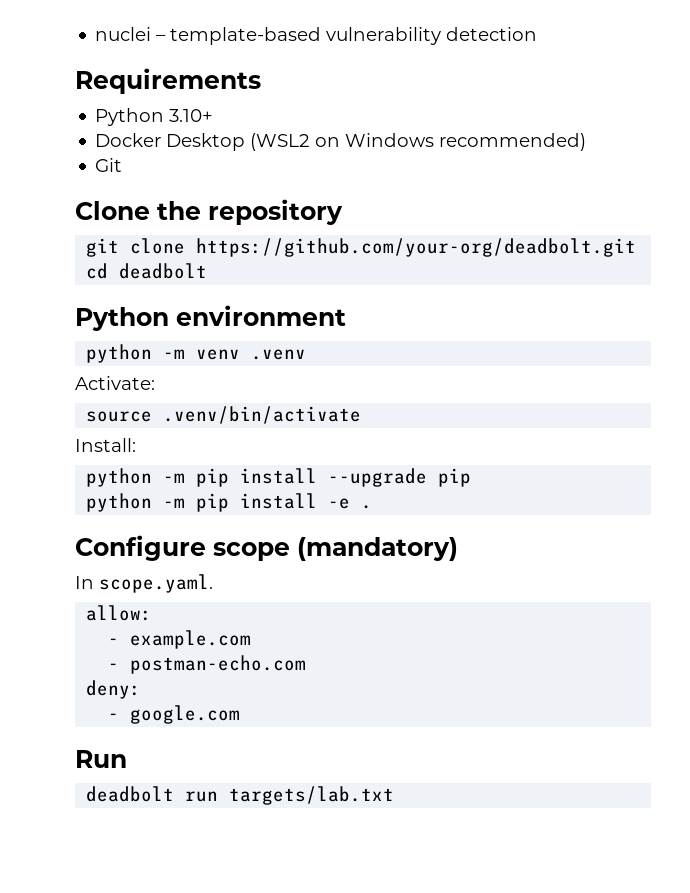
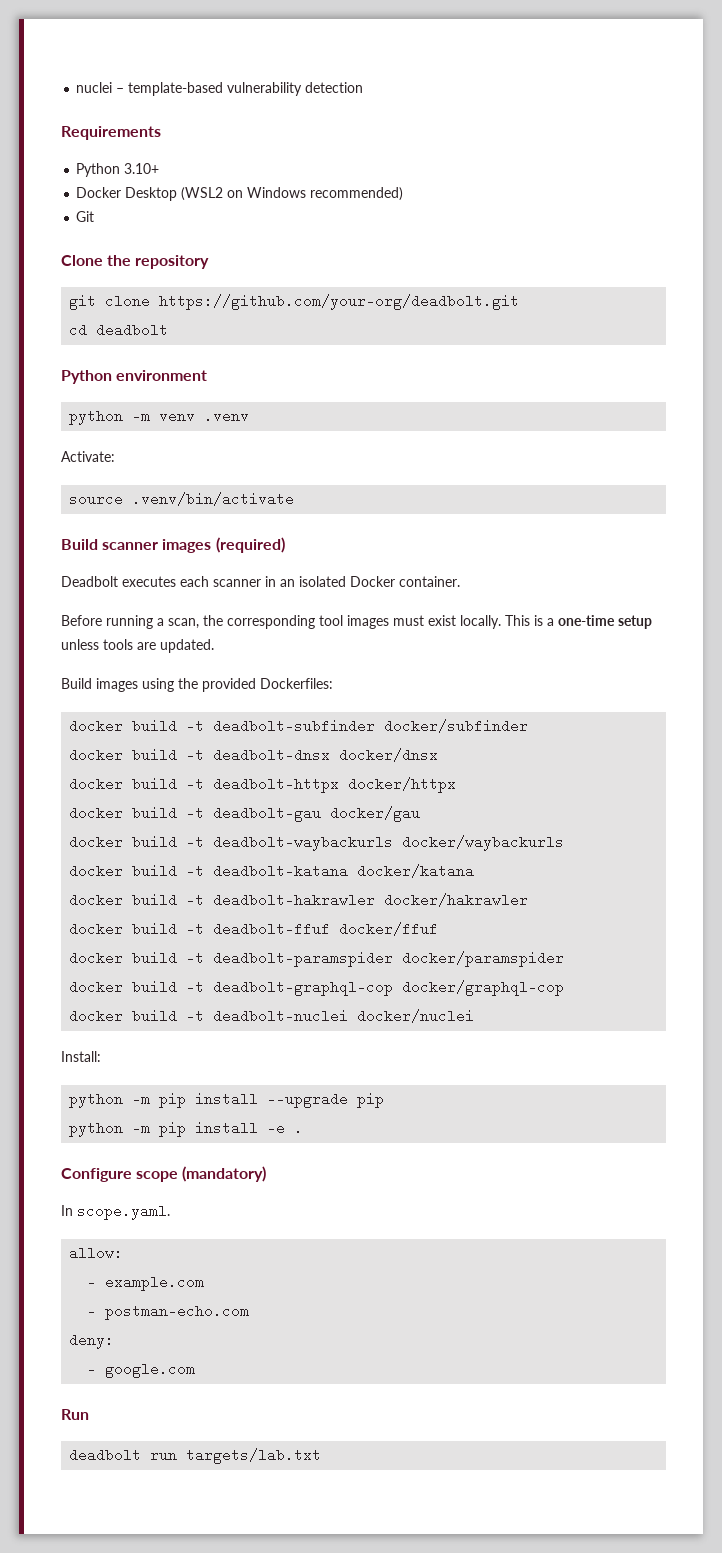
+ Build scanner images (required)
+ Deadbolt executes each scanner in an isolated Docker container.
+ Before running a scan, the corresponding tool images must exist locally. This is a one-time setup unless tools are updated.
+ Build images using the provided Dockerfiles:
+ docker build -t deadbolt-subfinder docker/subfinder
+ docker build -t deadbolt-dnsx docker/dnsx
+ docker build -t deadbolt-httpx docker/httpx
+ docker build -t deadbolt-gau docker/gau
+ docker build -t deadbolt-waybackurls docker/waybackurls
+ docker build -t deadbolt-katana docker/katana
+ docker build -t deadbolt-hakrawler docker/hakrawler
+ docker build -t deadbolt-ffuf docker/ffuf
+ docker build -t deadbolt-paramspider docker/paramspider
+ docker build -t deadbolt-graphql-cop docker/graphql-cop
+ docker build -t deadbolt-nuclei docker/nuclei

